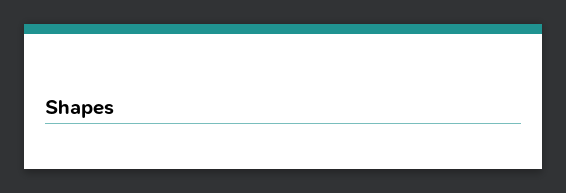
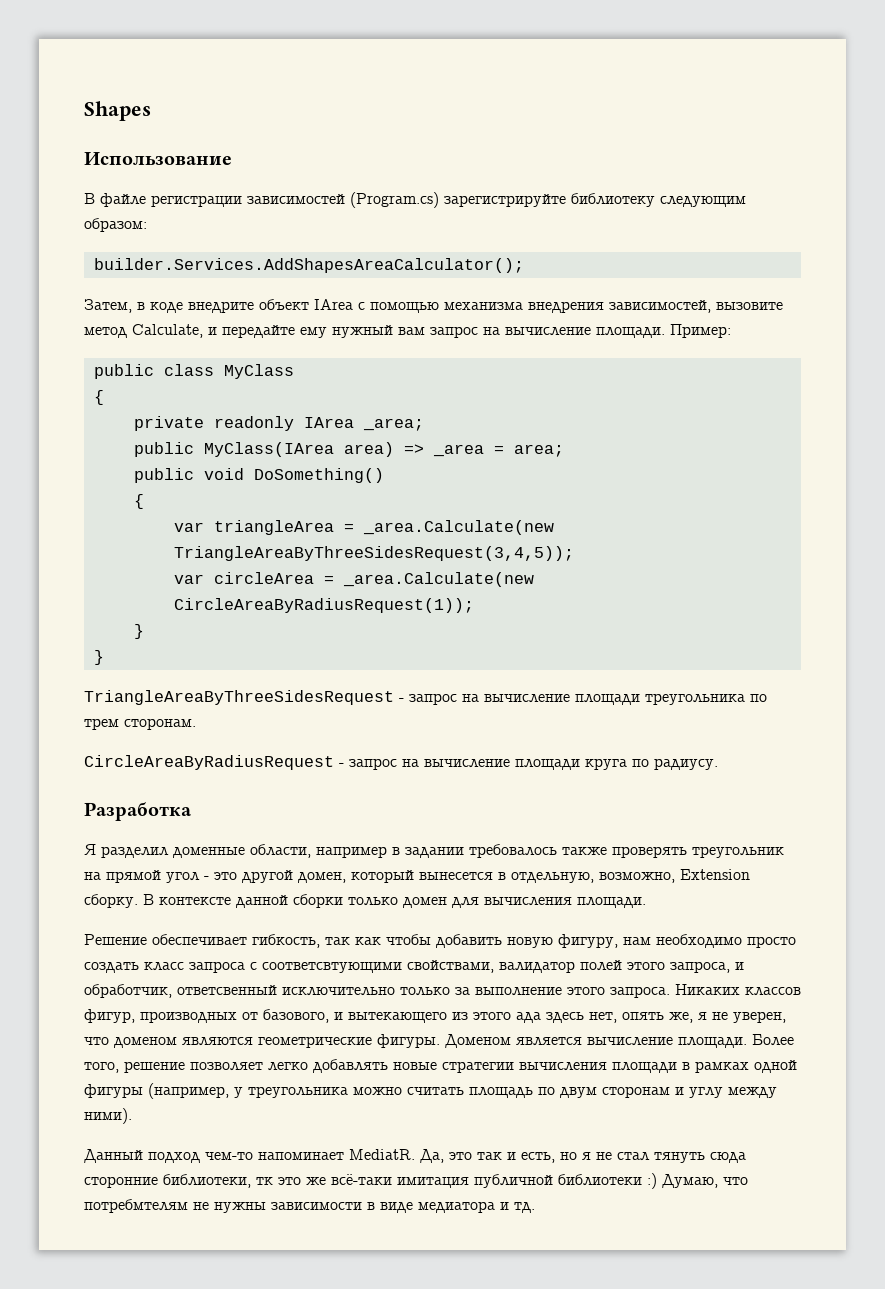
+ Использование
+ В файле регистрации зависимостей (Program.cs) зарегистрируйте библиотеку следующим образом:
+ builder.Services.AddShapesAreaCalculator();
+ Затем, в коде внедрите объект IArea с помощью механизма внедрения зависимостей, вызовите метод Calculate, и передайте ему нужный вам запрос на вычисление площади. Пример:
+ public class MyClass
+ {
+ private readonly IArea _area;
+ public MyClass(IArea area) => _area = area;
+ public void DoSomething()
+ {
+ var triangleArea = _area.Calculate(new TriangleAreaByThreeSidesRequest(3,4,5));
+ var circleArea = _area.Calculate(new CircleAreaByRadiusRequest(1));
+ }
+ }
+ TriangleAreaByThreeSidesRequest - запрос на вычисление площади треугольника по трем сторонам.
+ CircleAreaByRadiusRequest - запрос на вычисление площади круга по радиусу.
+ Разработка
+ Я разделил доменные области, например в задании требовалось также проверять треугольник на прямой угол - это другой домен, который вынесется в отдельную, возможно, Extension сборку. В контексте данной сборки только домен для вычисления площади.
+ Решение обеспечивает гибкость, так как чтобы добавить новую фигуру, нам необходимо просто создать класс запроса с соответсвтующими свойствами, валидатор полей этого запроса, и обработчик, ответсвенный исключительно только за выполнение этого запроса. Никаких классов фигур, производных от базового, и вытекающего из этого ада здесь нет, опять же, я не уверен, что доменом являются геометрические фигуры. Доменом является вычисление площади. Более того, решение позволяет легко добавлять новые стратегии вычисления площади в рамках одной фигуры (например, у треугольника можно считать площадь по двум сторонам и углу между ними).
+ Данный подход чем-то напоминает MediatR. Да, это так и есть, но я не стал тянуть сюда сторонние библиотеки, тк это же всё-таки имитация публичной библиотеки :) Думаю, что потребмтелям не нужны зависимости в виде медиатора и тд.

